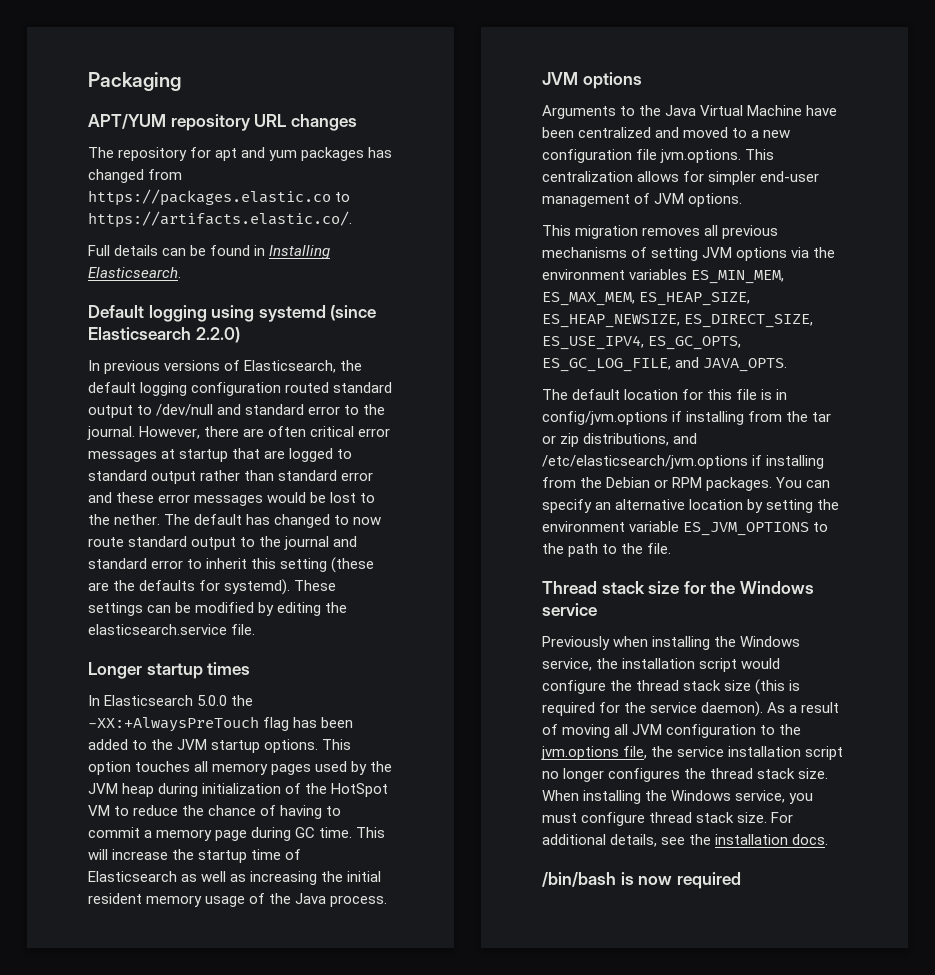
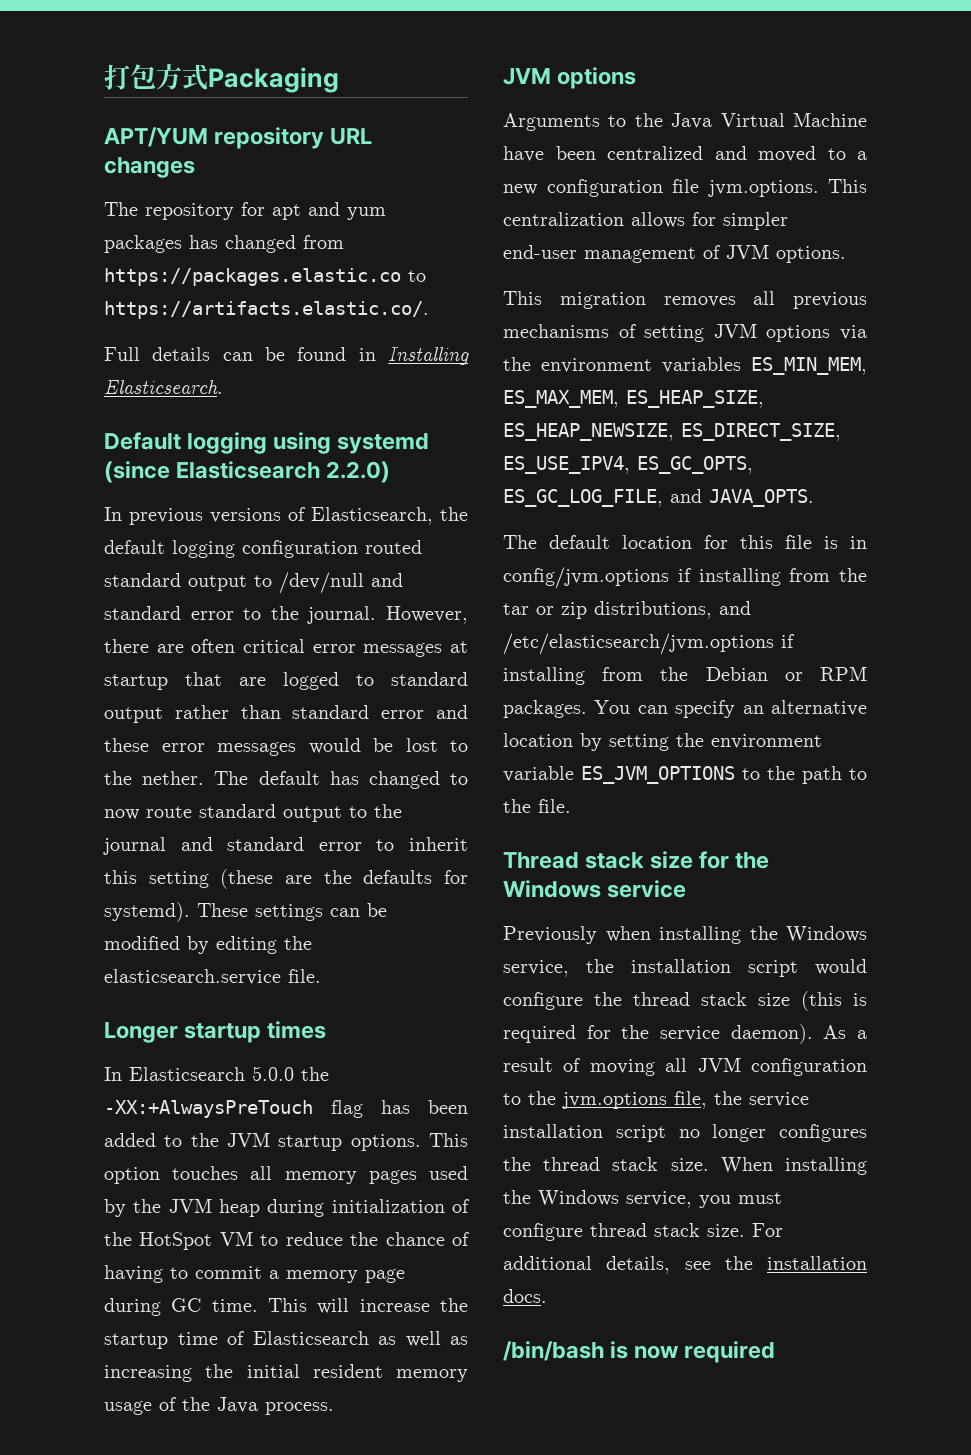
- Packaging
+ 打包方式Packaging

